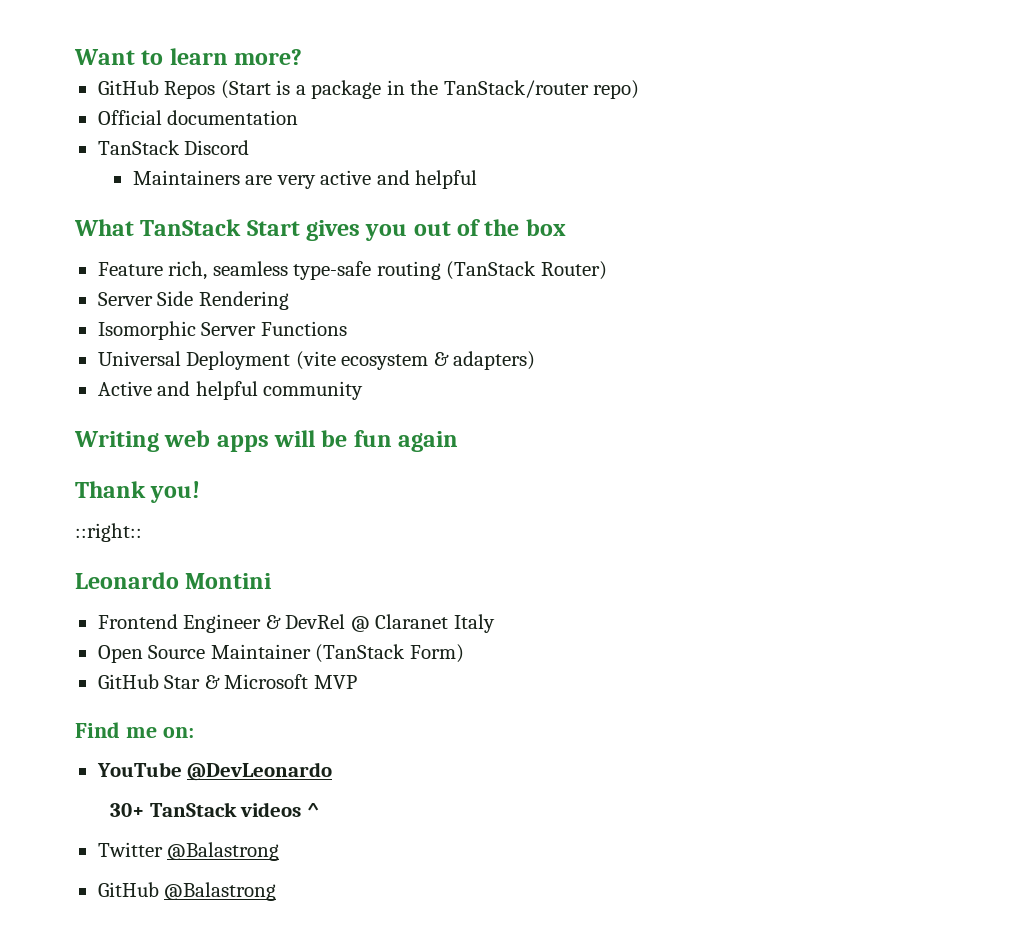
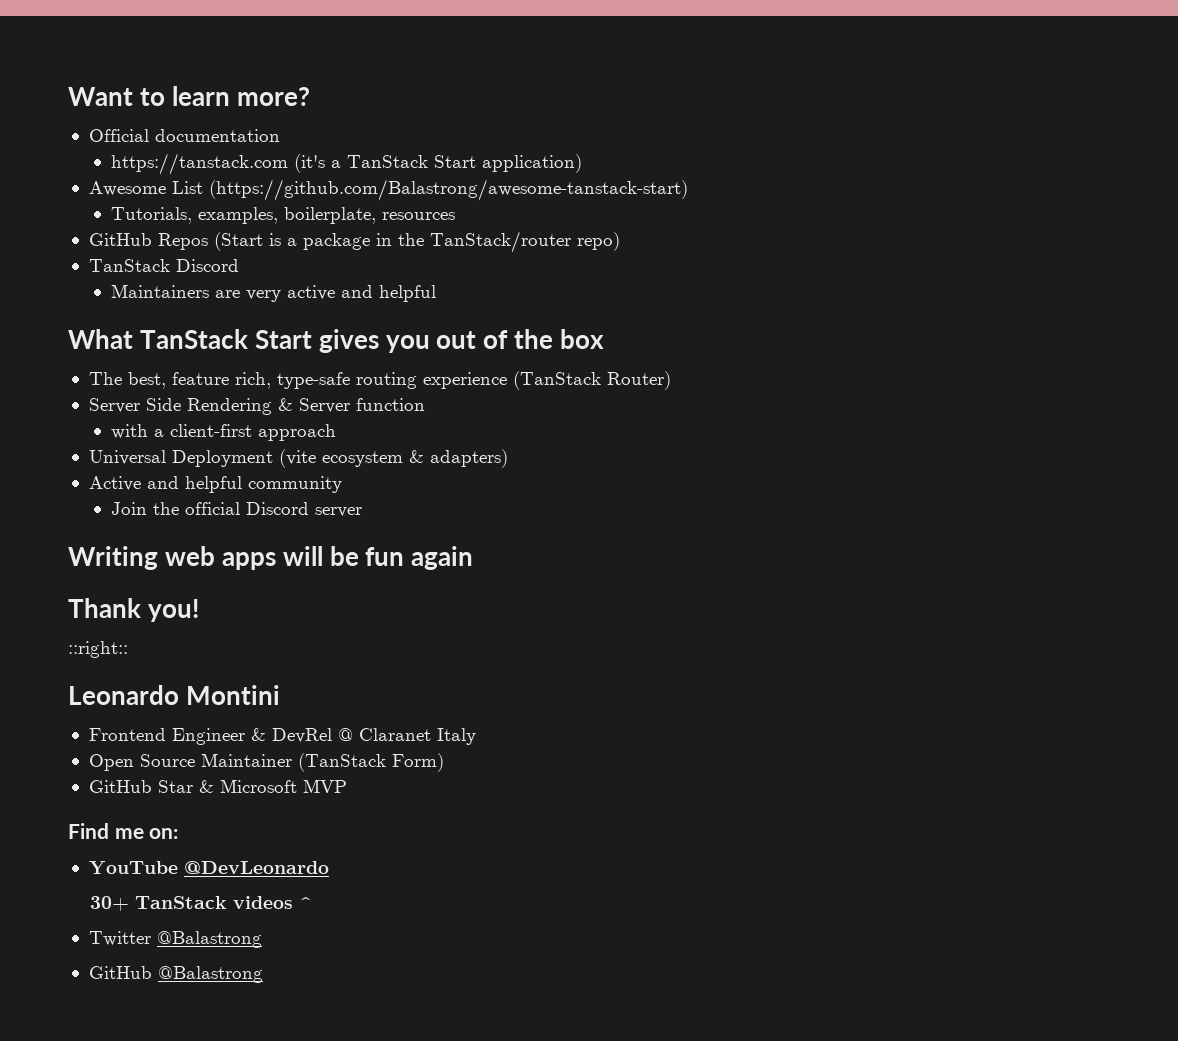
+ Official documentation
+ https://tanstack.com (it's a TanStack Start application)
+ Awesome List (https://github.com/Balastrong/awesome-tanstack-start)
+ Tutorials, examples, boilerplate, resources
- Official documentation
- Feature rich, seamless type-safe routing (TanStack Router)
+ The best, feature rich, type-safe routing experience (TanStack Router)
- Server Side Rendering
- Isomorphic Server Functions
+ Server Side Rendering & Server function
+ with a client-first approach
+ Join the official Discord server

